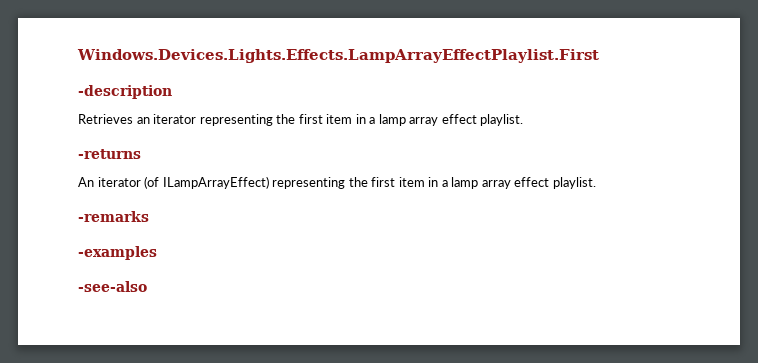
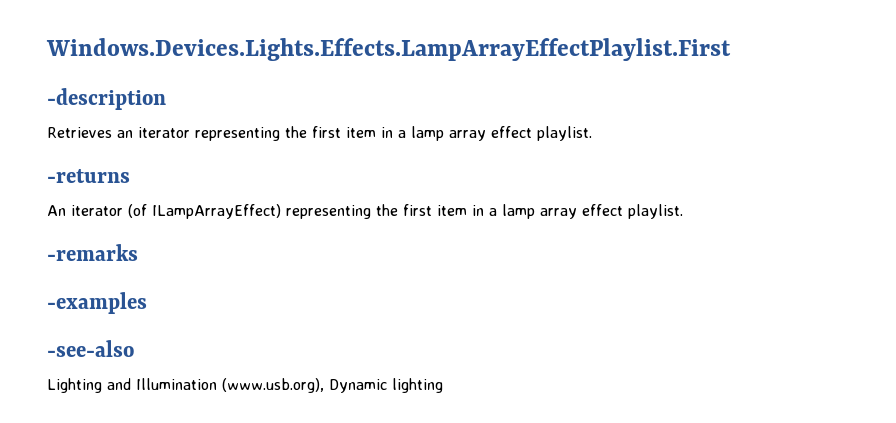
+ Lighting and Illumination (www.usb.org), Dynamic lighting

